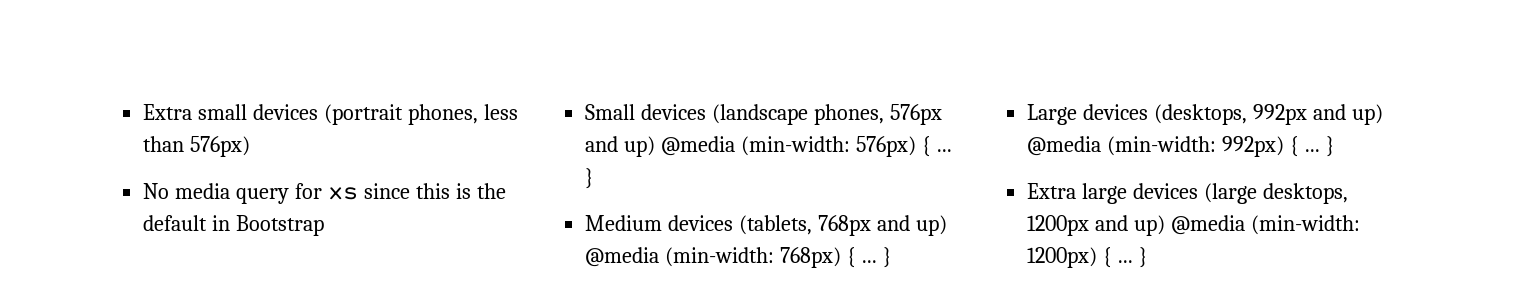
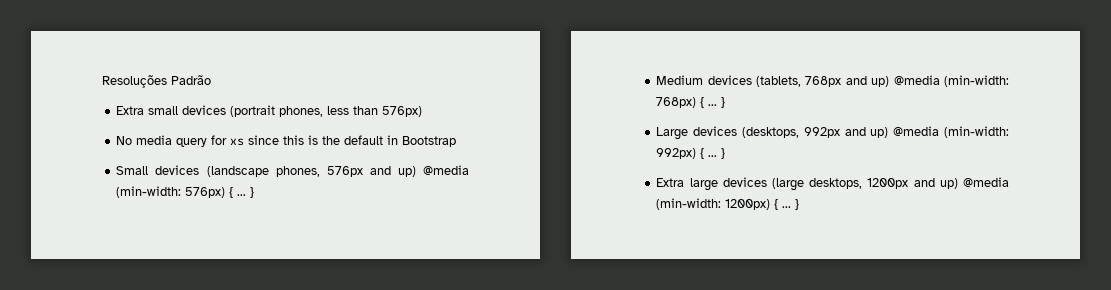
+ Resoluções Padrão

